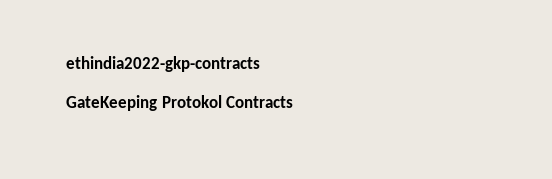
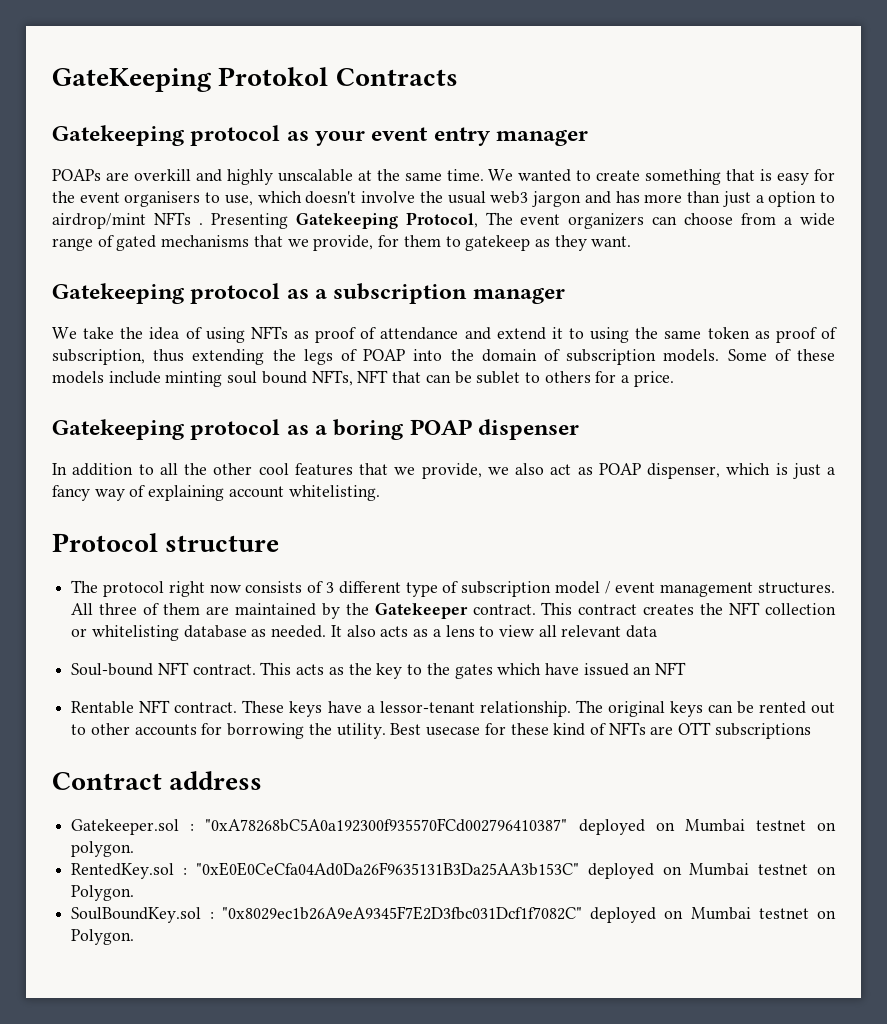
- ethindia2022-gkp-contracts
+ Gatekeeping protocol as your event entry manager
+ POAPs are overkill and highly unscalable at the same time. We wanted to create something that is easy for the event organisers to use, which doesn't involve the usual web3 jargon and has more than just a option to airdrop/mint NFTs . Presenting Gatekeeping Protocol, The event organizers can choose from a wide range of gated mechanisms that we provide, for them to gatekeep as they want.
+ Gatekeeping protocol as a subscription manager
+ We take the idea of using NFTs as proof of attendance and extend it to using the same token as proof of subscription, thus extending the legs of POAP into the domain of subscription models. Some of these models include minting soul bound NFTs, NFT that can be sublet to others for a price.
+ Gatekeeping protocol as a boring POAP dispenser
+ In addition to all the other cool features that we provide, we also act as POAP dispenser, which is just a fancy way of explaining account whitelisting.
+ Protocol structure
+ The protocol right now consists of 3 different type of subscription model / event management structures. All three of them are maintained by the Gatekeeper contract. This contract creates the NFT collection or whitelisting database as needed. It also acts as a lens to view all relevant data
+ Soul-bound NFT contract. This acts as the key to the gates which have issued an NFT
+ Rentable NFT contract. These keys have a lessor-tenant relationship. The original keys can be rented out to other accounts for borrowing the utility. Best usecase for these kind of NFTs are OTT subscriptions
+ Contract address
+ Gatekeeper.sol : "0xA78268bC5A0a192300f935570FCd002796410387" deployed on Mumbai testnet on polygon.
+ RentedKey.sol : "0xE0E0CeCfa04Ad0Da26F9635131B3Da25AA3b153C" deployed on Mumbai testnet on Polygon.
+ SoulBoundKey.sol : "0x8029ec1b26A9eA9345F7E2D3fbc031Dcf1f7082C" deployed on Mumbai testnet on Polygon.

